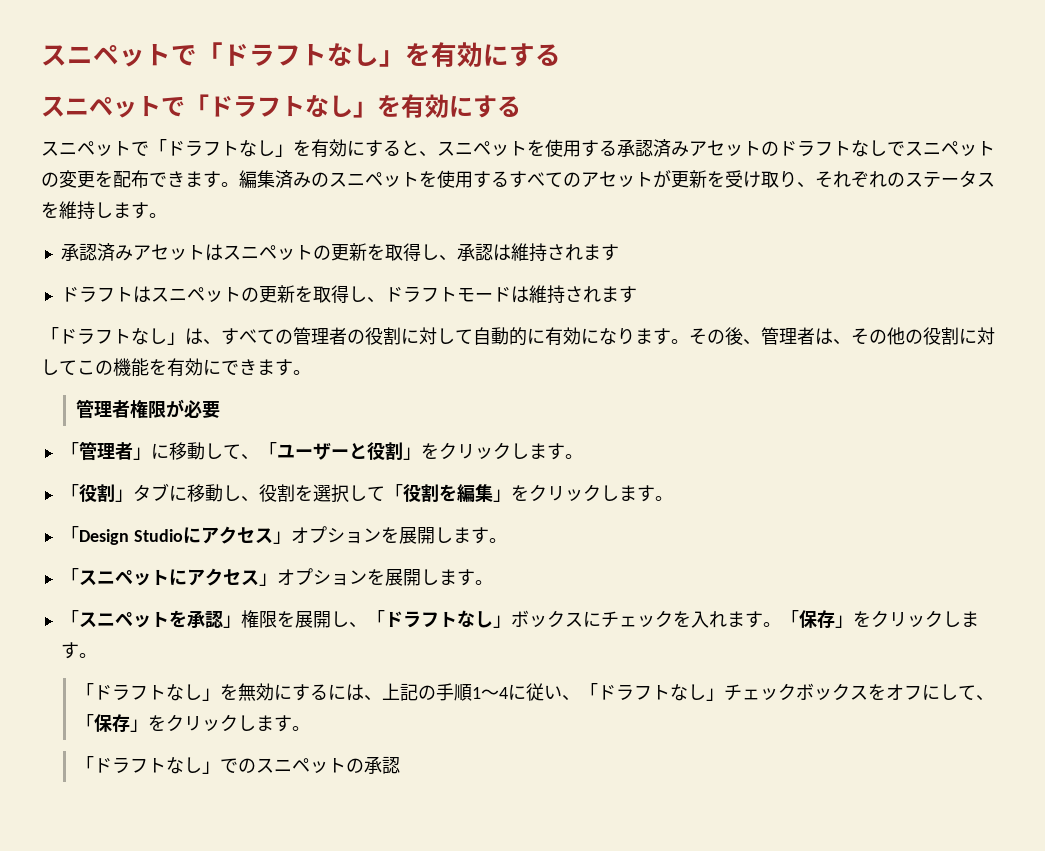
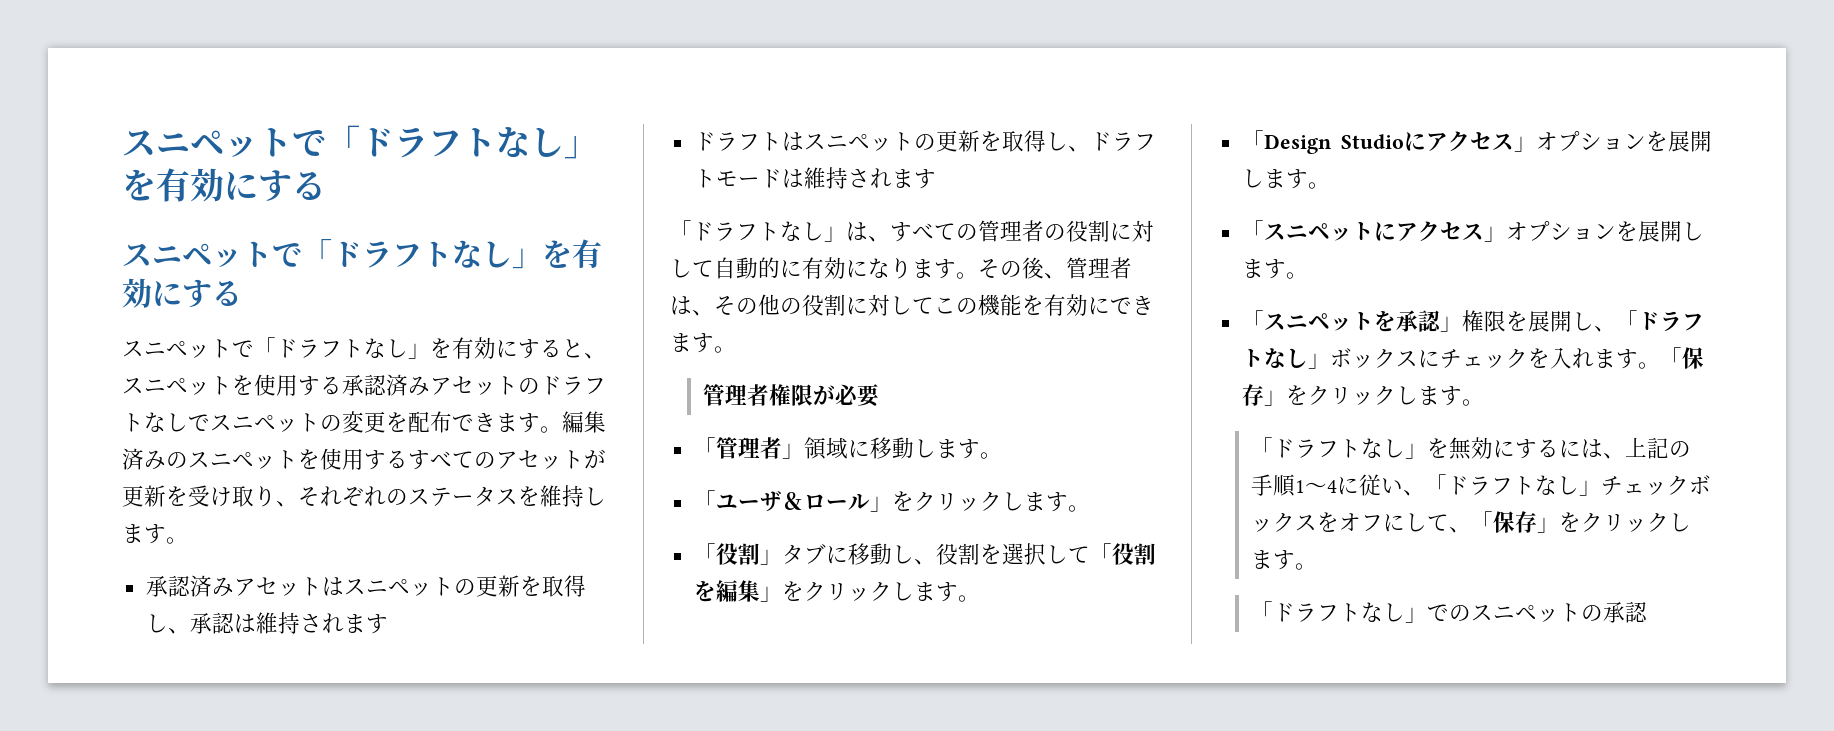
- 「管理者」に移動して、「ユーザーと役割」をクリックします。
+ 「管理者」領域に移動します。
+ 「ユーザ＆ロール」をクリックします。

